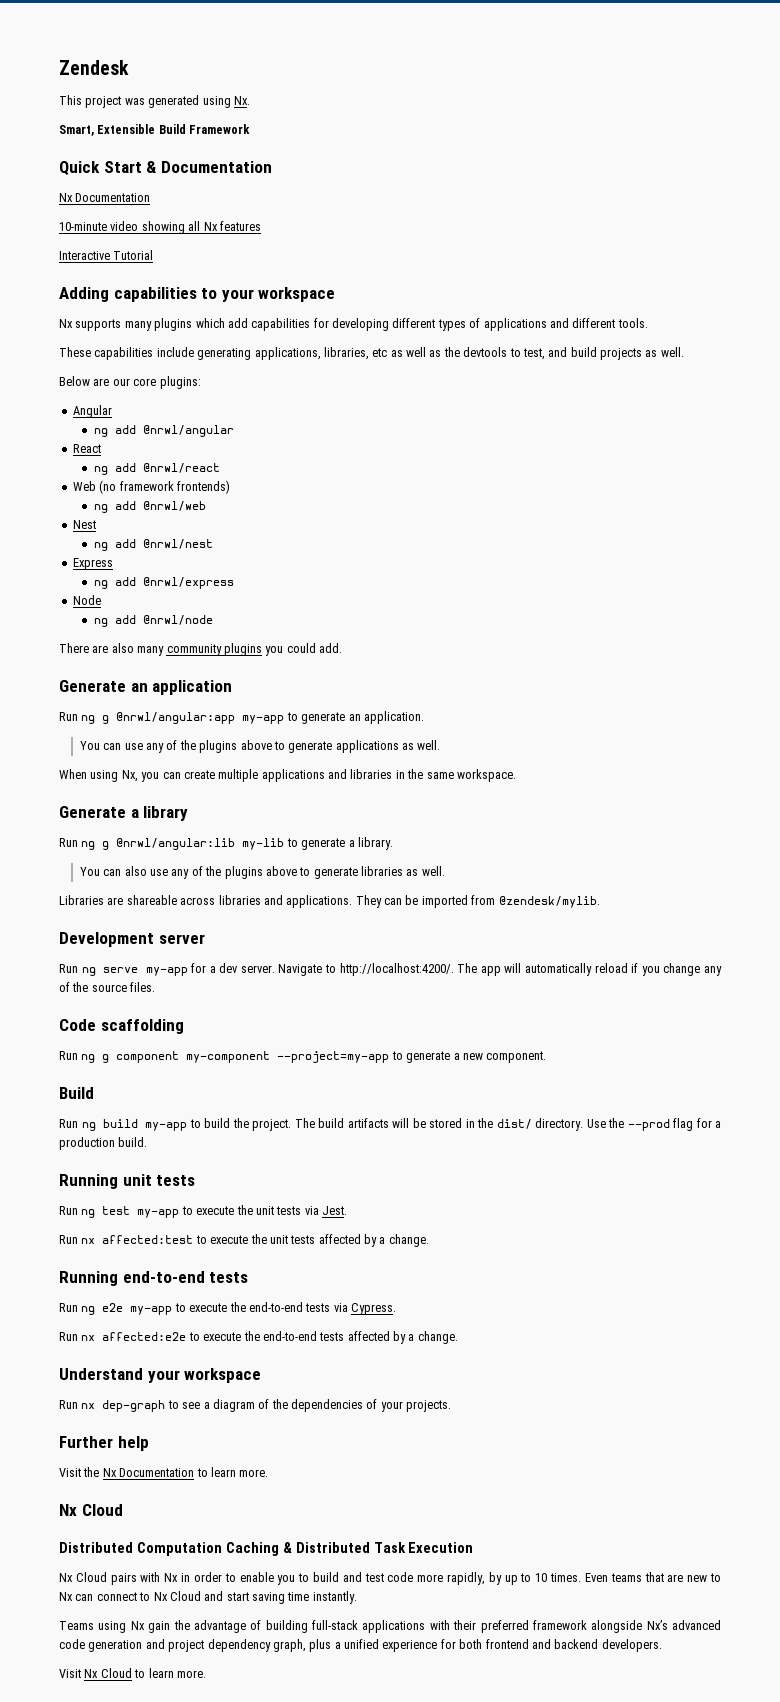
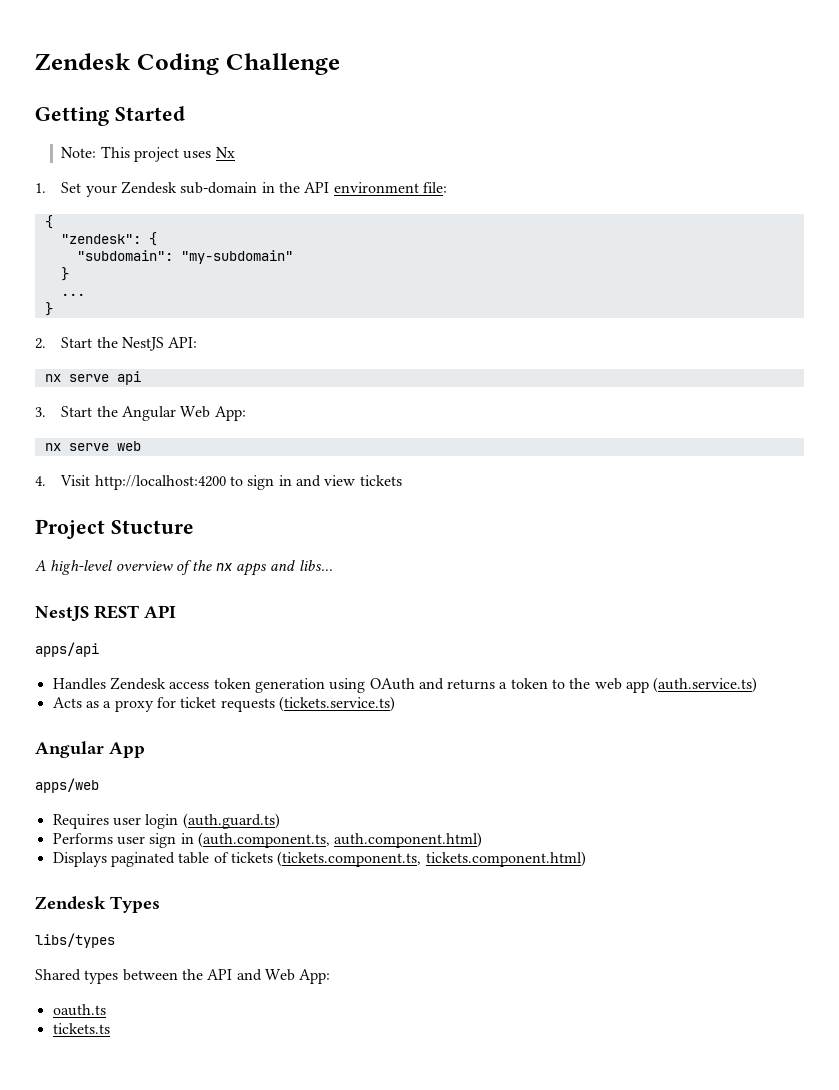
- Zendesk
- This project was generated using Nx.
- Smart, Extensible Build Framework
- Quick Start & Documentation
- Nx Documentation
- 10-minute video showing all Nx features
- Interactive Tutorial
- Adding capabilities to your workspace
- Nx supports many plugins which add capabilities for developing different types of applications and different tools.
- These capabilities include generating applications, libraries, etc as well as the devtools to test, and build projects as well.
- Below are our core plugins:
- Angular
- ng add @nrwl/angular
- React
- ng add @nrwl/react
- Web (no framework frontends)
- ng add @nrwl/web
- Nest
- ng add @nrwl/nest
- Express
- ng add @nrwl/express
- Node
- ng add @nrwl/node
- There are also many community plugins you could add.
- Generate an application
- Run ng g @nrwl/angular:app my-app to generate an application.
- You can use any of the plugins above to generate applications as well.
- When using Nx, you can create multiple applications and libraries in the same workspace.
- Generate a library
- Run ng g @nrwl/angular:lib my-lib to generate a library.
- You can also use any of the plugins above to generate libraries as well.
- Libraries are shareable across libraries and applications. They can be imported from @zendesk/mylib.
- Development server
- Run ng serve my-app for a dev server. Navigate to http://localhost:4200/. The app will automatically reload if you change any of the source files.
- Code scaffolding
- Run ng g component my-component --project=my-app to generate a new component.
- Build
- Run ng build my-app to build the project. The build artifacts will be stored in the dist/ directory. Use the --prod flag for a production build.
- Running unit tests
- Run ng test my-app to execute the unit tests via Jest.
- Run nx affected:test to execute the unit tests affected by a change.
- Running end-to-end tests
- Run ng e2e my-app to execute the end-to-end tests via Cypress.
- Run nx affected:e2e to execute the end-to-end tests affected by a change.
- Understand your workspace
- Run nx dep-graph to see a diagram of the dependencies of your projects.
- Further help
- Visit the Nx Documentation to learn more.
- Nx Cloud
- Distributed Computation Caching & Distributed Task Execution
- Nx Cloud pairs with Nx in order to enable you to build and test code more rapidly, by up to 10 times. Even teams that are new to Nx can connect to Nx Cloud and start saving time instantly.
- Teams using Nx gain the advantage of building full-stack applications with their preferred framework alongside Nx’s advanced code generation and project dependency graph, plus a unified experience for both frontend and backend developers.
- Visit Nx Cloud to learn more.
+ Zendesk Coding Challenge
+ Getting Started
+ Note: This project uses Nx
+ 1. Set your Zendesk sub-domain in the API environment file:
+ {
+ "zendesk": {
+ "subdomain": "my-subdomain"
+ }
+ ...
+ }
+ 2. Start the NestJS API:
+ nx serve api
+ 3. Start the Angular Web App:
+ nx serve web
+ 4. Visit http://localhost:4200 to sign in and view tickets
+ Project Stucture
+ A high-level overview of the nx apps and libs...
+ NestJS REST API
+ apps/api
+ Handles Zendesk access token generation using OAuth and returns a token to the web app (auth.service.ts)
+ Acts as a proxy for ticket requests (tickets.service.ts)
+ Angular App
+ apps/web
+ Requires user login (auth.guard.ts)
+ Performs user sign in (auth.component.ts, auth.component.html)
+ Displays paginated table of tickets (tickets.component.ts, tickets.component.html)
+ Zendesk Types
+ libs/types
+ Shared types between the API and Web App:
+ oauth.ts
+ tickets.ts

